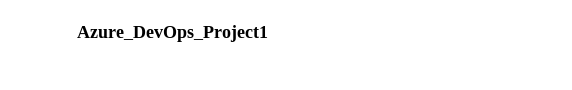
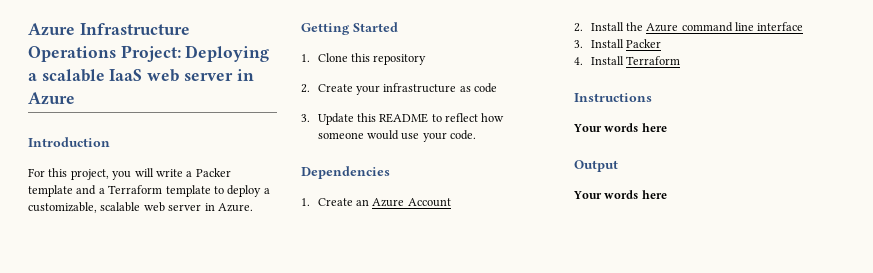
- Azure_DevOps_Project1
+ Azure Infrastructure Operations Project: Deploying a scalable IaaS web server in Azure
+ Introduction
+ For this project, you will write a Packer template and a Terraform template to deploy a customizable, scalable web server in Azure.
+ Getting Started
+ 1. Clone this repository
+ 2. Create your infrastructure as code
+ 3. Update this README to reflect how someone would use your code.
+ Dependencies
+ 1. Create an Azure Account
+ 2. Install the Azure command line interface
+ 3. Install Packer
+ 4. Install Terraform
+ Instructions
+ Your words here
+ Output
+ Your words here

